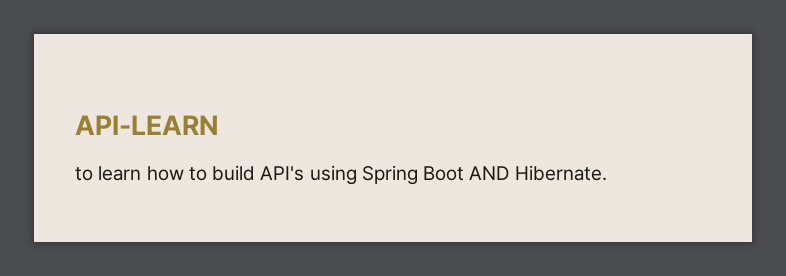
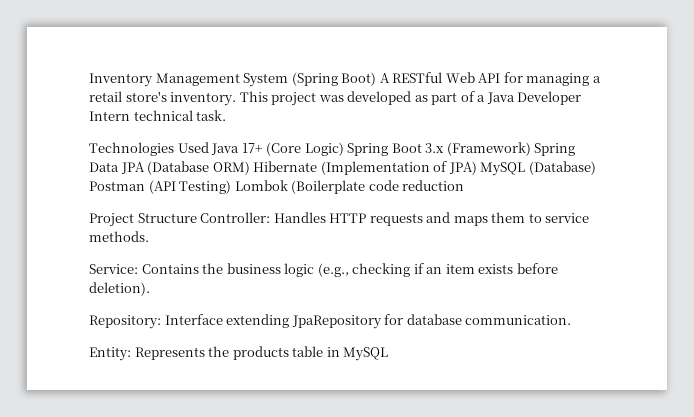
- API-LEARN
- to learn how to build API's using Spring Boot AND Hibernate.
+ Inventory Management System (Spring Boot) A RESTful Web API for managing a retail store's inventory. This project was developed as part of a Java Developer Intern technical task.
+ Technologies Used Java 17+ (Core Logic) Spring Boot 3.x (Framework) Spring Data JPA (Database ORM) Hibernate (Implementation of JPA) MySQL (Database) Postman (API Testing) Lombok (Boilerplate code reduction
+ Project Structure Controller: Handles HTTP requests and maps them to service methods.
+ Service: Contains the business logic (e.g., checking if an item exists before deletion).
+ Repository: Interface extending JpaRepository for database communication.
+ Entity: Represents the products table in MySQL

